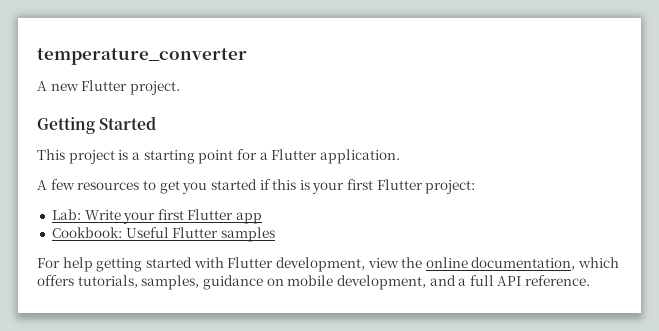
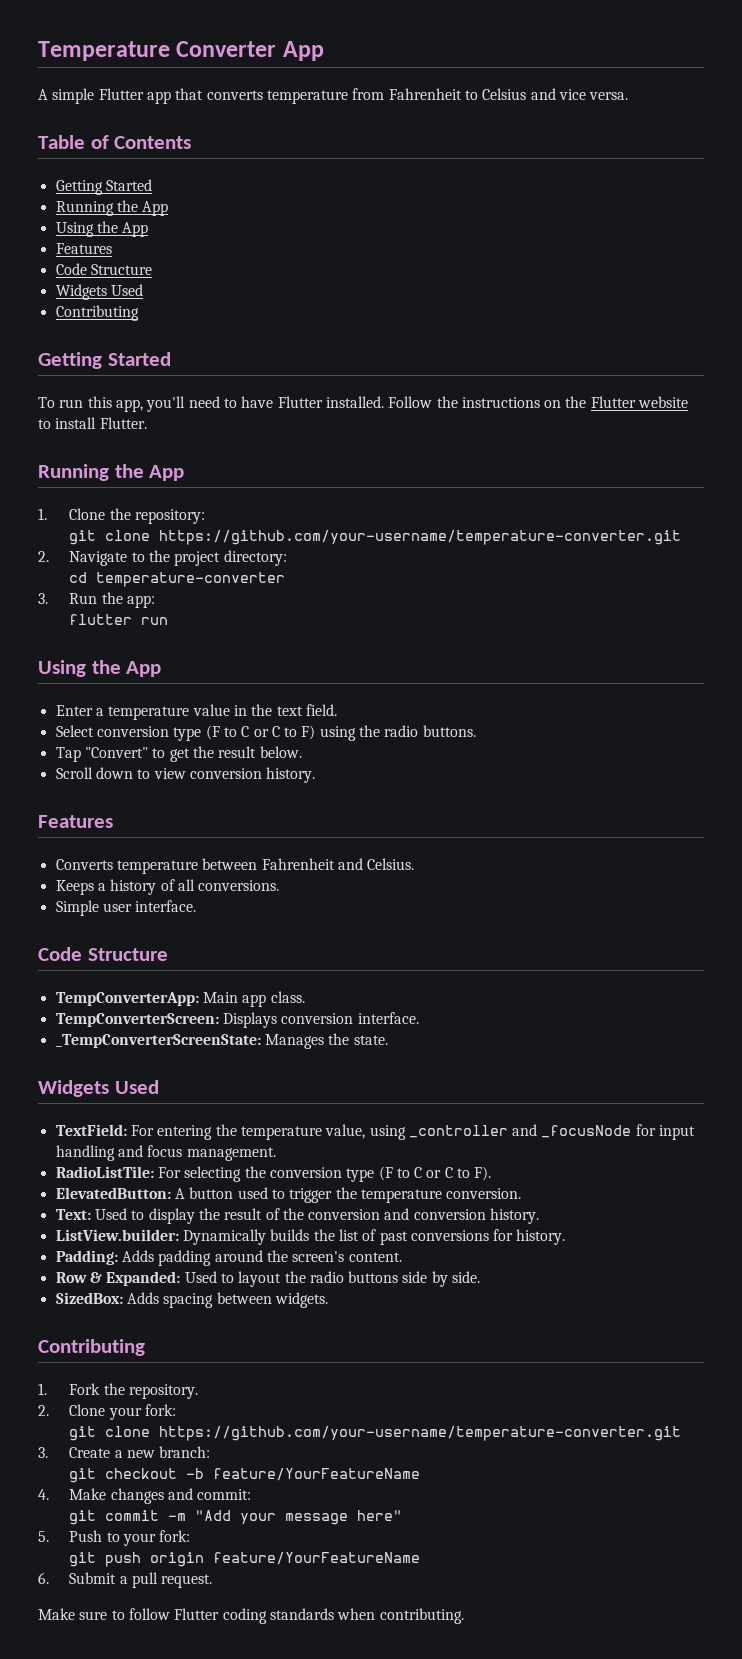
- temperature_converter
- A new Flutter project.
+ Temperature Converter App
+ A simple Flutter app that converts temperature from Fahrenheit to Celsius and vice versa.
+ Table of Contents
  Getting Started
- This project is a starting point for a Flutter application.
- A few resources to get you started if this is your first Flutter project:
- Lab: Write your first Flutter app
- Cookbook: Useful Flutter samples
- For help getting started with Flutter development, view the online documentation, which offers tutorials, samples, guidance on mobile development, and a full API reference.
+ Running the App
+ Using the App
+ Features
+ Code Structure
+ Widgets Used
+ Contributing
+ Getting Started
+ To run this app, you'll need to have Flutter installed. Follow the instructions on the Flutter website to install Flutter.
+ Running the App
+ 1. Clone the repository:
+ git clone https://github.com/your-username/temperature-converter.git
+ 2. Navigate to the project directory:
+ cd temperature-converter
+ 3. Run the app:
+ flutter run
+ Using the App
+ Enter a temperature value in the text field.
+ Select conversion type (F to C or C to F) using the radio buttons.
+ Tap "Convert" to get the result below.
+ Scroll down to view conversion history.
+ Features
+ Converts temperature between Fahrenheit and Celsius.
+ Keeps a history of all conversions.
+ Simple user interface.
+ Code Structure
+ TempConverterApp: Main app class.
+ TempConverterScreen: Displays conversion interface.
+ _TempConverterScreenState: Manages the state.
+ Widgets Used
+ TextField: For entering the temperature value, using _controller and _focusNode for input handling and focus management.
+ RadioListTile: For selecting the conversion type (F to C or C to F).
+ ElevatedButton: A button used to trigger the temperature conversion.
+ Text: Used to display the result of the conversion and conversion history.
+ ListView.builder: Dynamically builds the list of past conversions for history.
+ Padding: Adds padding around the screen's content.
+ Row & Expanded: Used to layout the radio buttons side by side.
+ SizedBox: Adds spacing between widgets.
+ Contributing
+ 1. Fork the repository.
+ 2. Clone your fork:
+ git clone https://github.com/your-username/temperature-converter.git
+ 3. Create a new branch:
+ git checkout -b feature/YourFeatureName
+ 4. Make changes and commit:
+ git commit -m "Add your message here"
+ 5. Push to your fork:
+ git push origin feature/YourFeatureName
+ 6. Submit a pull request.
+ Make sure to follow Flutter coding standards when contributing.

